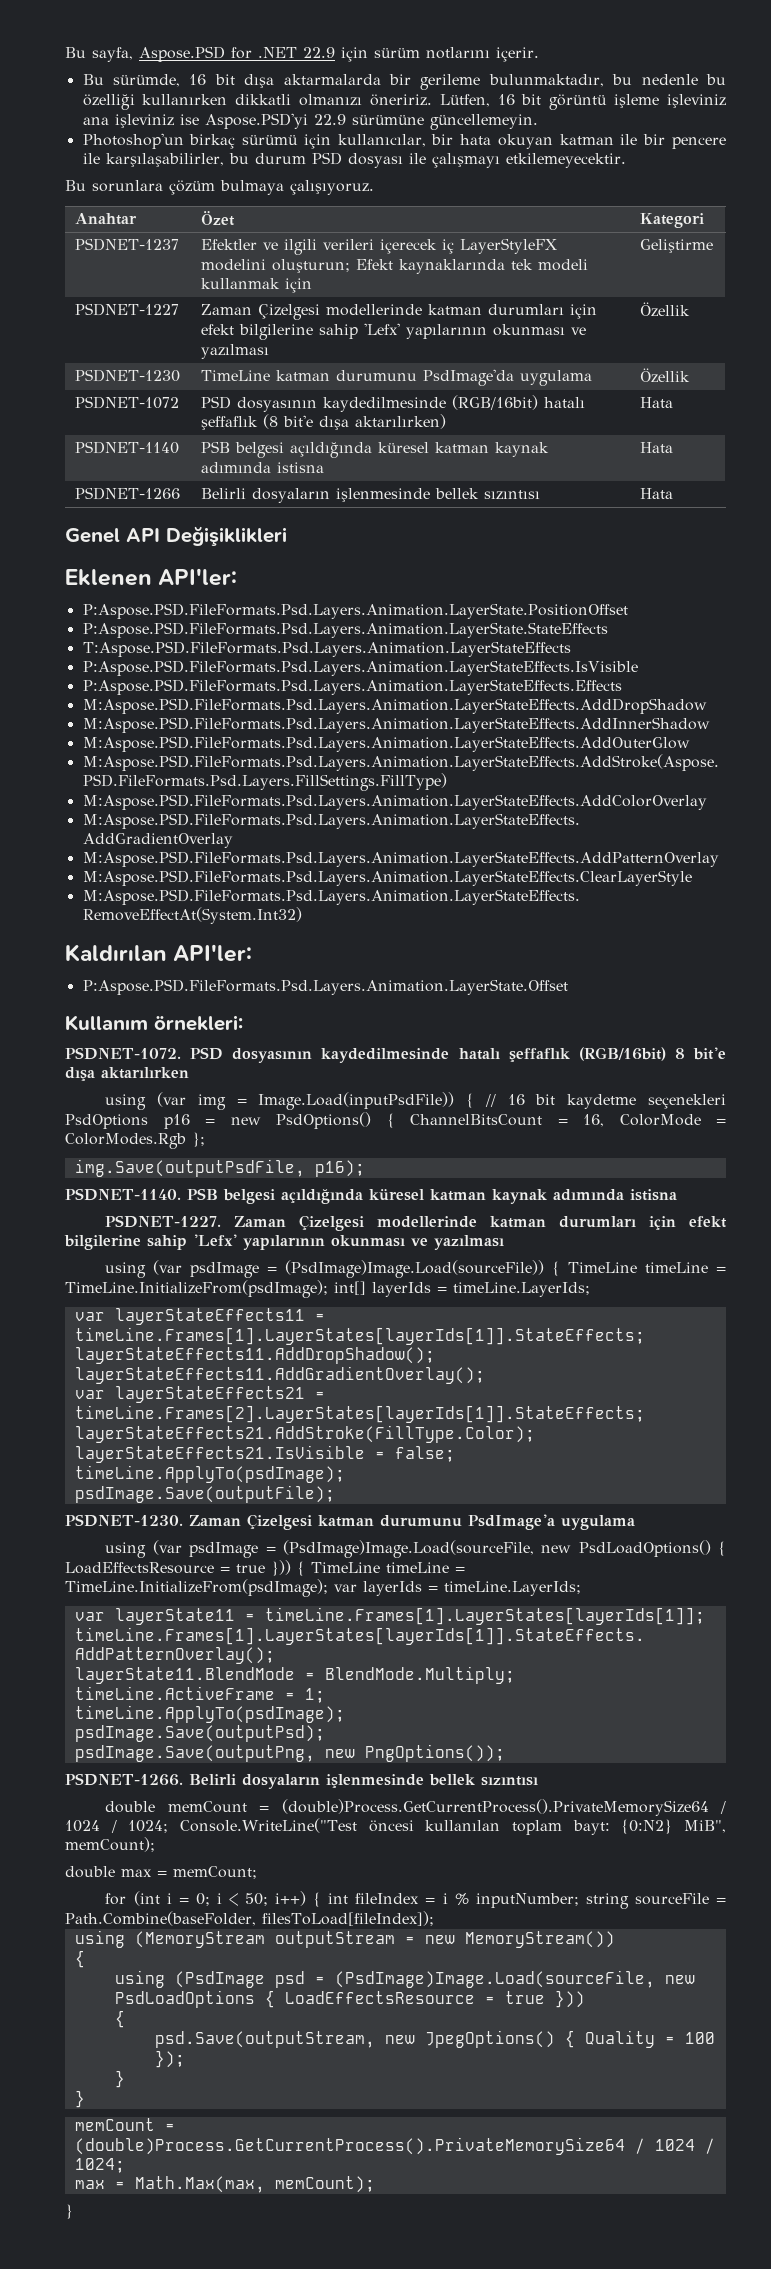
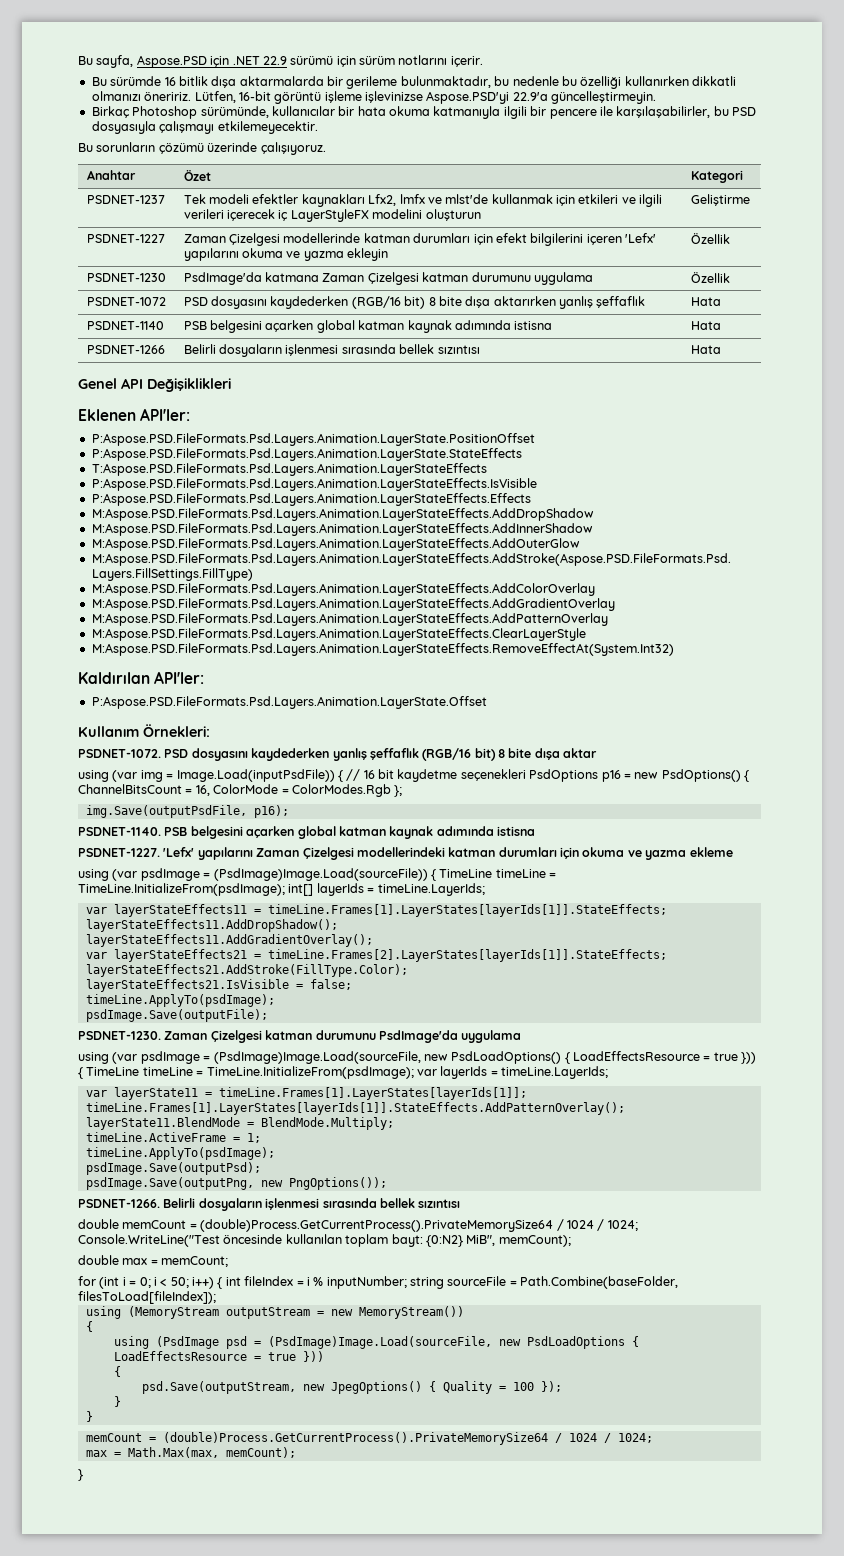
- Bu sayfa, Aspose.PSD for .NET 22.9 için sürüm notlarını içerir.
+ Bu sayfa, Aspose.PSD için .NET 22.9 sürümü için sürüm notlarını içerir.
- Bu sürümde, 16 bit dışa aktarmalarda bir gerileme bulunmaktadır, bu nedenle bu özelliği kullanırken dikkatli olmanızı öneririz.
+ Bu sürümde 16 bitlik dışa aktarmalarda bir gerileme bulunmaktadır, bu nedenle bu özelliği kullanırken dikkatli olmanızı öneririz.
- Lütfen, 16 bit görüntü işleme işleviniz ana işleviniz ise Aspose.PSD'yi 22.9 sürümüne güncellemeyin.
- Photoshop'un birkaç sürümü için kullanıcılar, bir hata okuyan katman ile bir pencere ile karşılaşabilirler, bu durum PSD dosyası ile çalışmayı etkilemeyecektir.
+ Lütfen, 16-bit görüntü işleme işlevinizse Aspose.PSD'yi 22.9'a güncelleştirmeyin.
+ Birkaç Photoshop sürümünde, kullanıcılar bir hata okuma katmanıyla ilgili bir pencere ile karşılaşabilirler, bu PSD dosyasıyla çalışmayı etkilemeyecektir.
- Bu sorunlara çözüm bulmaya çalışıyoruz.
+ Bu sorunların çözümü üzerinde çalışıyoruz.
- PSDNET-1237 | Efektler ve ilgili verileri içerecek iç LayerStyleFX modelini oluşturun; Efekt kaynaklarında tek modeli kullanmak için | Geliştirme
+ PSDNET-1237 | Tek modeli efektler kaynakları Lfx2, lmfx ve mlst'de kullanmak için etkileri ve ilgili verileri içerecek iç LayerStyleFX modelini oluşturun | Geliştirme
- PSDNET-1227 | Zaman Çizelgesi modellerinde katman durumları için efekt bilgilerine sahip 'Lefx' yapılarının okunması ve yazılması | Özellik
- PSDNET-1230 | TimeLine katman durumunu PsdImage'da uygulama | Özellik
+ PSDNET-1227 | Zaman Çizelgesi modellerinde katman durumları için efekt bilgilerini içeren 'Lefx' yapılarını okuma ve yazma ekleyin | Özellik
+ PSDNET-1230 | PsdImage'da katmana Zaman Çizelgesi katman durumunu uygulama | Özellik
- PSDNET-1072 | PSD dosyasının kaydedilmesinde (RGB/16bit) hatalı şeffaflık (8 bit'e dışa aktarılırken) | Hata
+ PSDNET-1072 | PSD dosyasını kaydederken (RGB/16 bit) 8 bite dışa aktarırken yanlış şeffaflık | Hata
- PSDNET-1140 | PSB belgesi açıldığında küresel katman kaynak adımında istisna | Hata
+ PSDNET-1140 | PSB belgesini açarken global katman kaynak adımında istisna | Hata
- PSDNET-1266 | Belirli dosyaların işlenmesinde bellek sızıntısı | Hata
+ PSDNET-1266 | Belirli dosyaların işlenmesi sırasında bellek sızıntısı | Hata
- Kullanım örnekleri:
+ Kullanım Örnekleri:
- PSD dosyasının kaydedilmesinde hatalı şeffaflık (RGB/16bit) 8 bit'e dışa aktarılırken
+ PSD dosyasını kaydederken yanlış şeffaflık (RGB/16 bit) 8 bite dışa aktar
- PSDNET-1140. PSB belgesi açıldığında küresel katman kaynak adımında istisna
+ PSDNET-1140. PSB belgesini açarken global katman kaynak adımında istisna
- PSDNET-1227. Zaman Çizelgesi modellerinde katman durumları için efekt bilgilerine sahip 'Lefx' yapılarının okunması ve yazılması
+ PSDNET-1227. 'Lefx' yapılarını Zaman Çizelgesi modellerindeki katman durumları için okuma ve yazma ekleme
- Zaman Çizelgesi katman durumunu PsdImage'a uygulama
+ Zaman Çizelgesi katman durumunu PsdImage'da uygulama
- PSDNET-1266. Belirli dosyaların işlenmesinde bellek sızıntısı
+ PSDNET-1266. Belirli dosyaların işlenmesi sırasında bellek sızıntısı
- double memCount = (double)Process.GetCurrentProcess().PrivateMemorySize64 / 1024 / 1024; Console.WriteLine("Test öncesi kullanılan toplam bayt: {0:N2} MiB", memCount);
+ double memCount = (double)Process.GetCurrentProcess().PrivateMemorySize64 / 1024 / 1024; Console.WriteLine("Test öncesinde kullanılan toplam bayt: {0:N2} MiB", memCount);

